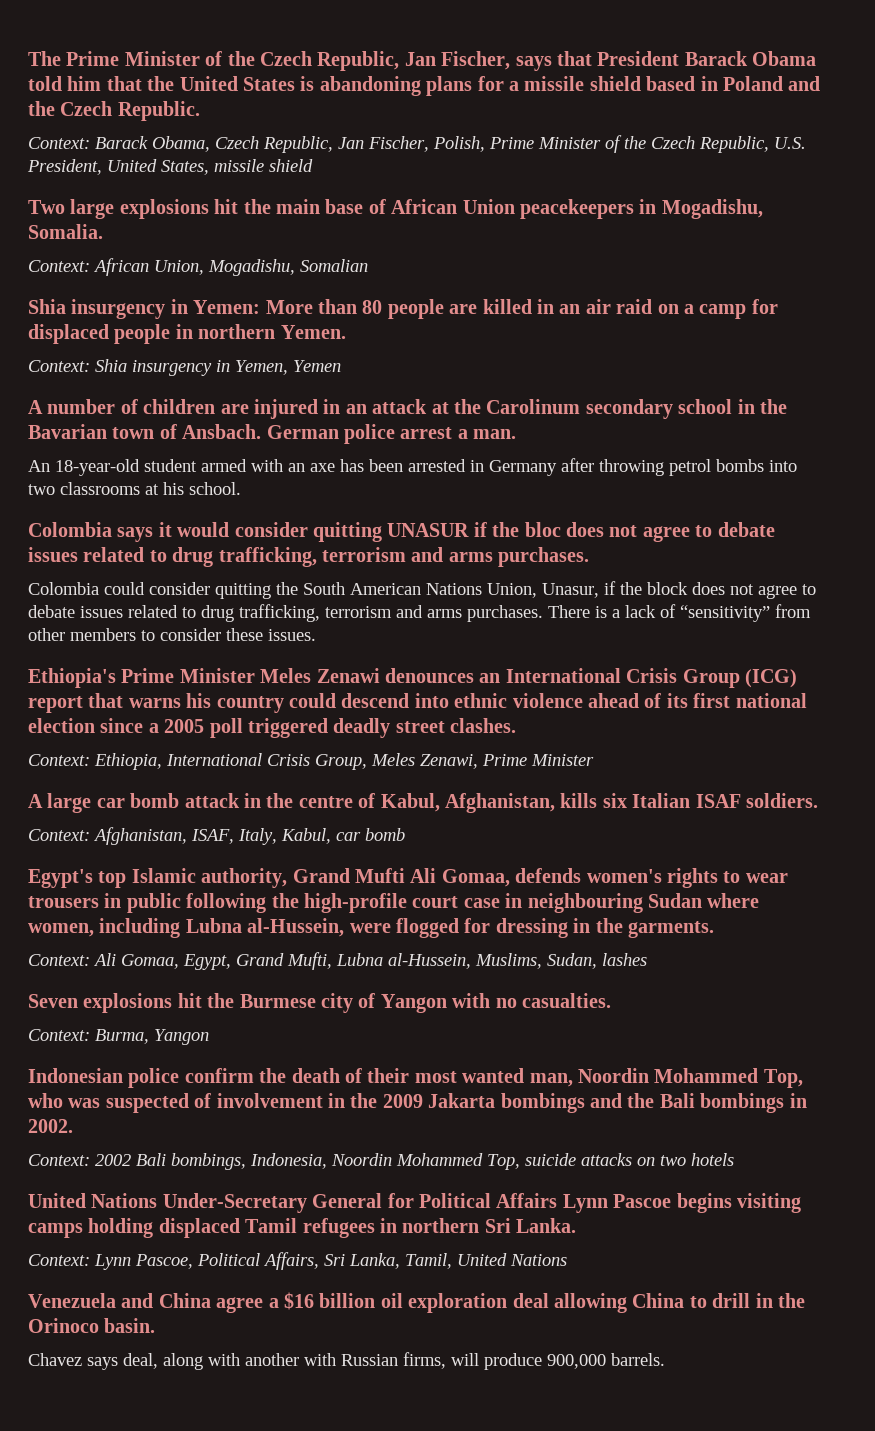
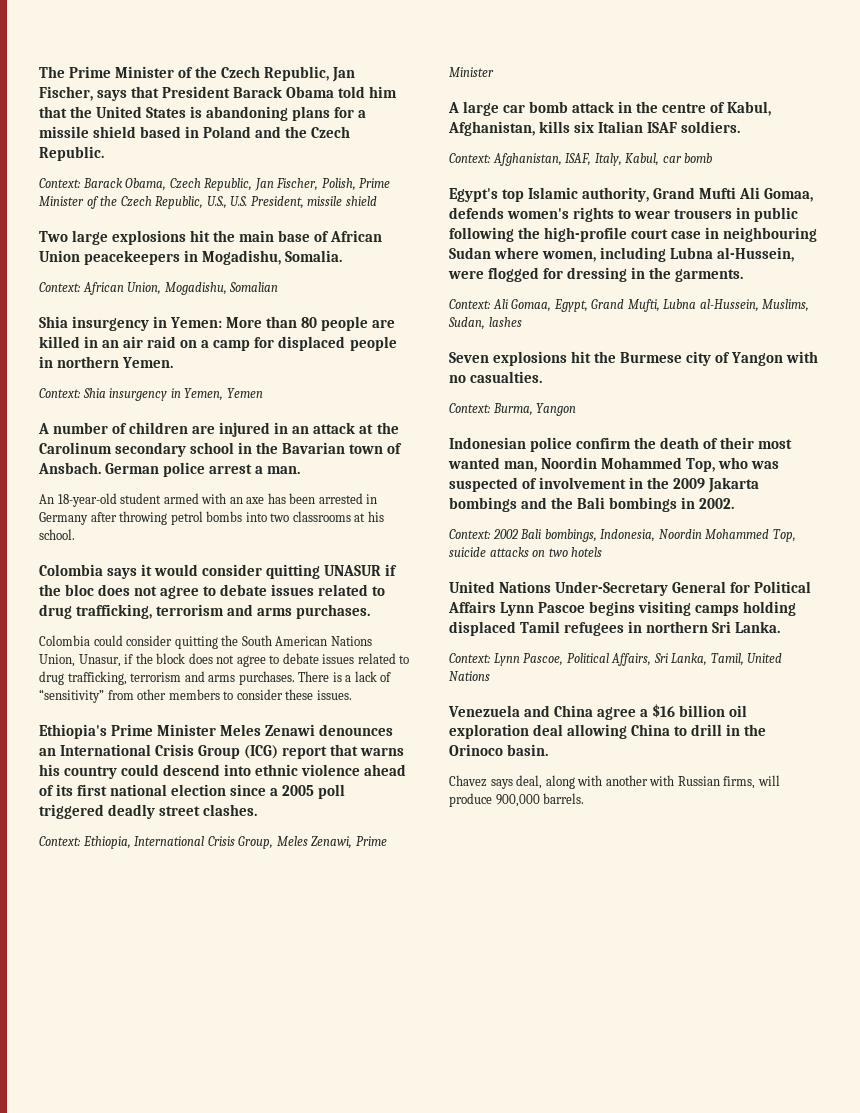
- Context: Barack Obama, Czech Republic, Jan Fischer, Polish, Prime Minister of the Czech Republic, U.S. President, United States, missile shield
+ Context: Barack Obama, Czech Republic, Jan Fischer, Polish, Prime Minister of the Czech Republic, U.S., U.S. President, missile shield

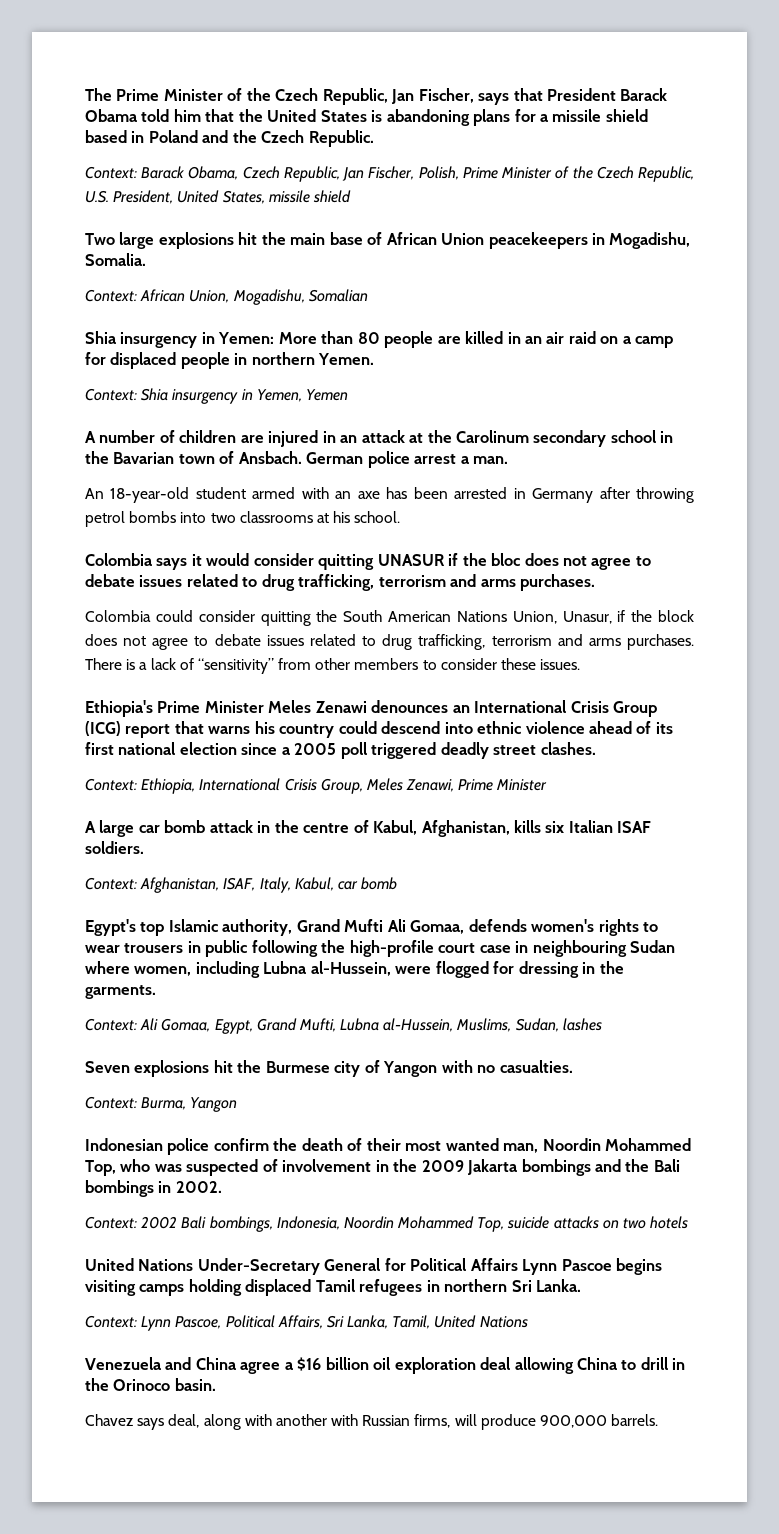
- Context: Barack Obama, Czech Republic, Jan Fischer, Polish, Prime Minister of the Czech Republic, U.S., U.S. President, missile shield
+ Context: Barack Obama, Czech Republic, Jan Fischer, Polish, Prime Minister of the Czech Republic, U.S. President, United States, missile shield

